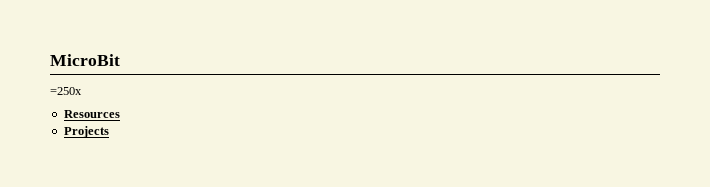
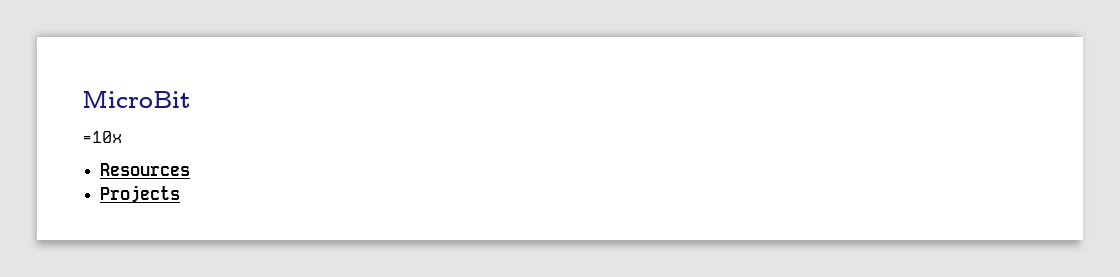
- =250x
+ =10x

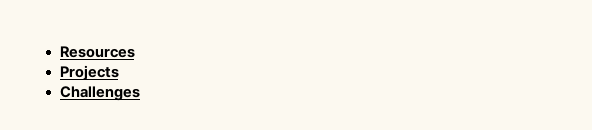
- MicroBit
- =10x
+ Challenges

